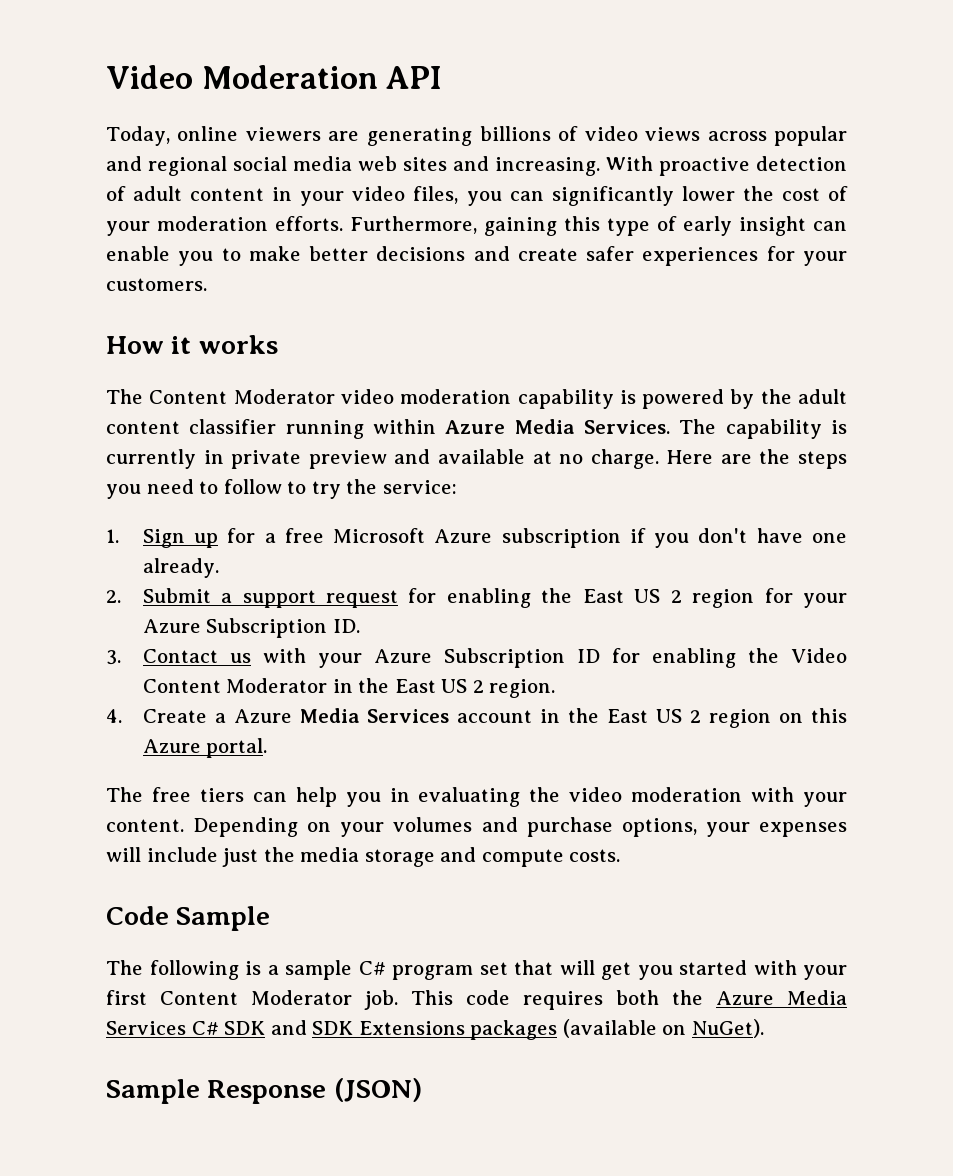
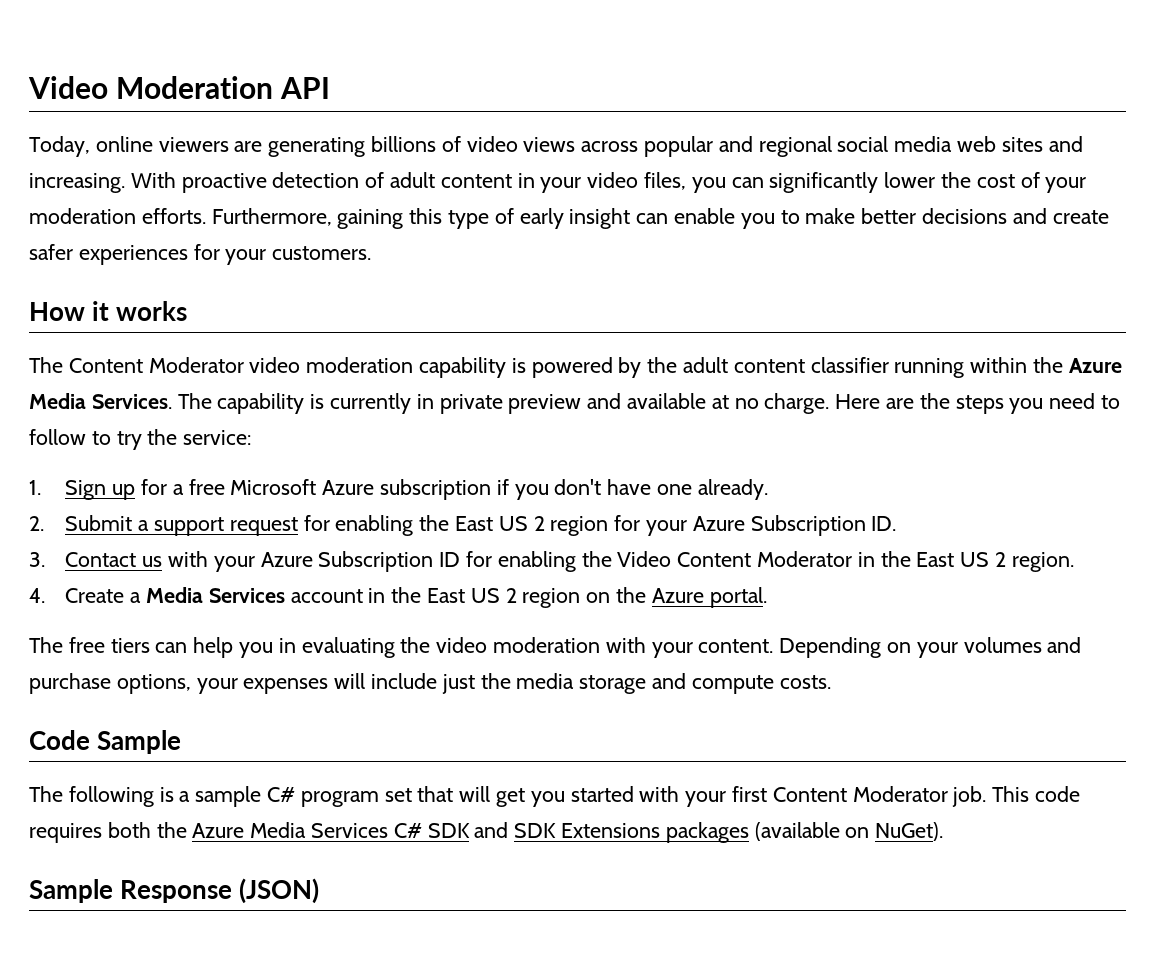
- The Content Moderator video moderation capability is powered by the adult content classifier running within Azure Media Services.
+ The Content Moderator video moderation capability is powered by the adult content classifier running within the Azure Media Services.
- 4. Create a Azure Media Services account in the East US 2 region on this Azure portal.
+ 4. Create a Media Services account in the East US 2 region on the Azure portal.

